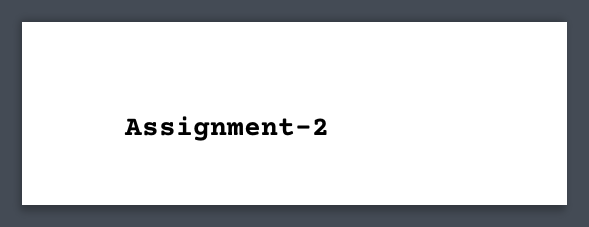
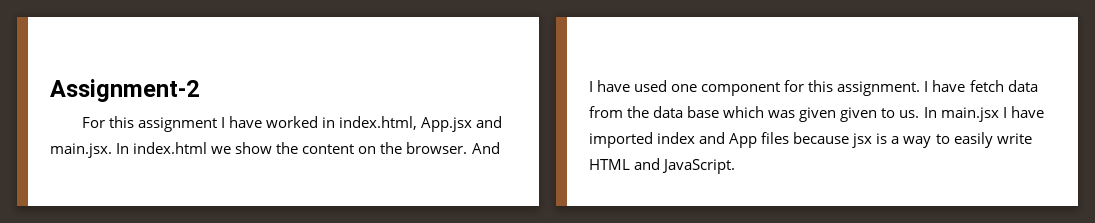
+ For this assignment I have worked in index.html, App.jsx and main.jsx. In index.html we show the content on the browser. And I have used one component for this assignment. I have fetch data from the data base which was given given to us. In main.jsx I have imported index and App files because jsx is a way to easily write HTML and JavaScript.

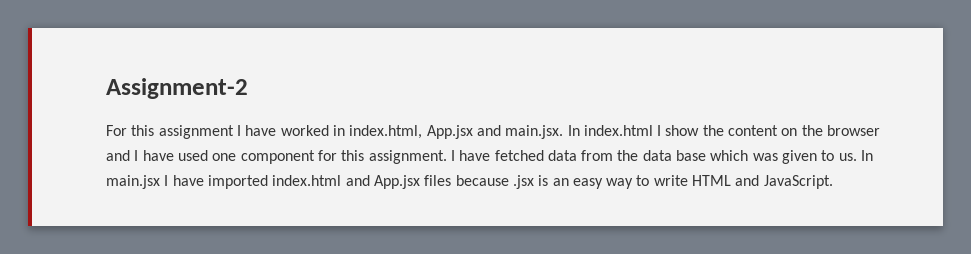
- For this assignment I have worked in index.html, App.jsx and main.jsx. In index.html we show the content on the browser. And I have used one component for this assignment.
+ For this assignment I have worked in index.html, App.jsx and main.jsx. In index.html I show the content on the browser and I have used one component for this assignment.
- I have fetch data from the data base which was given given to us.
+ I have fetched data from the data base which was given to us.
- In main.jsx I have imported index and App files because jsx is a way to easily write HTML and JavaScript.
+ In main.jsx I have imported index.html and App.jsx files because .jsx is an easy way to write HTML and JavaScript.

